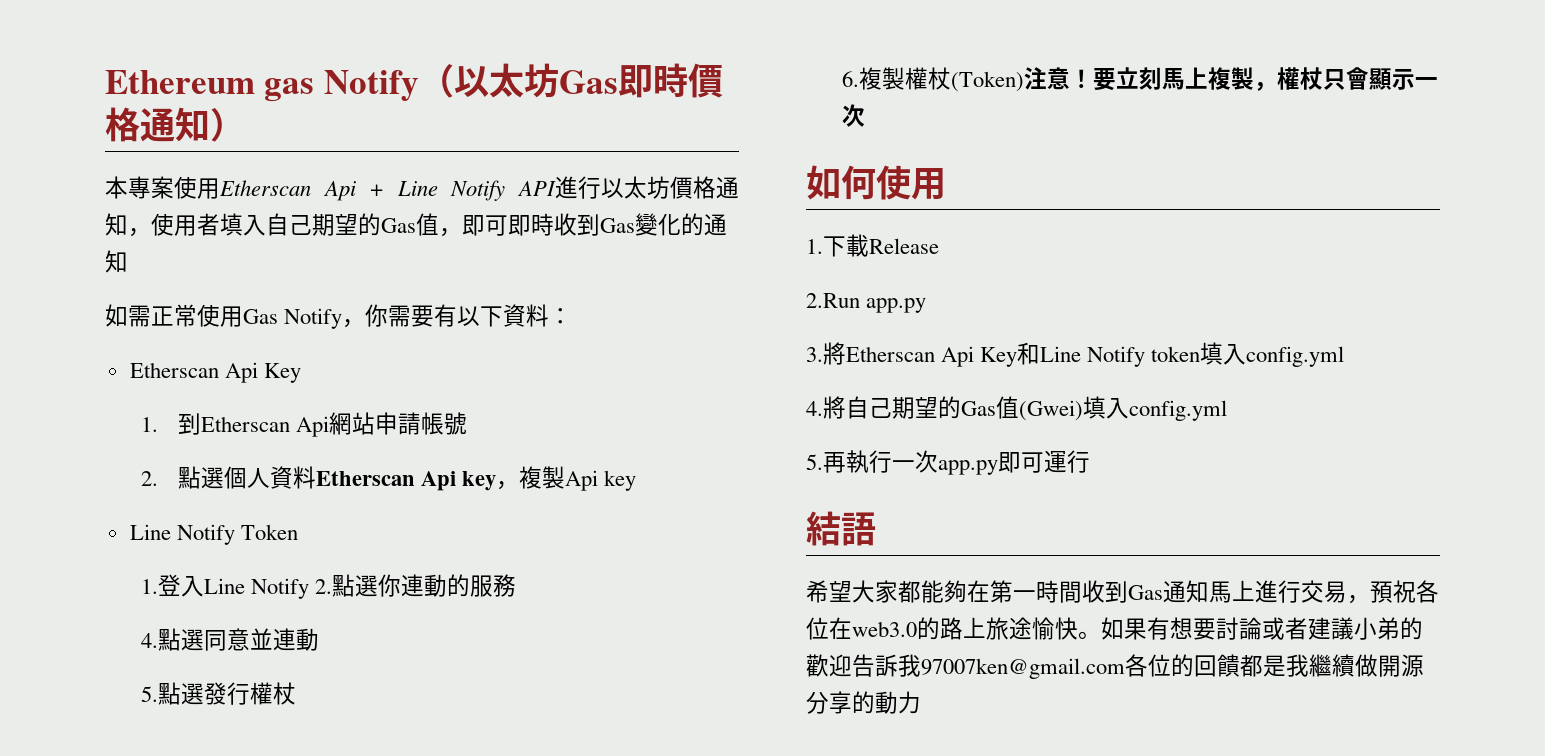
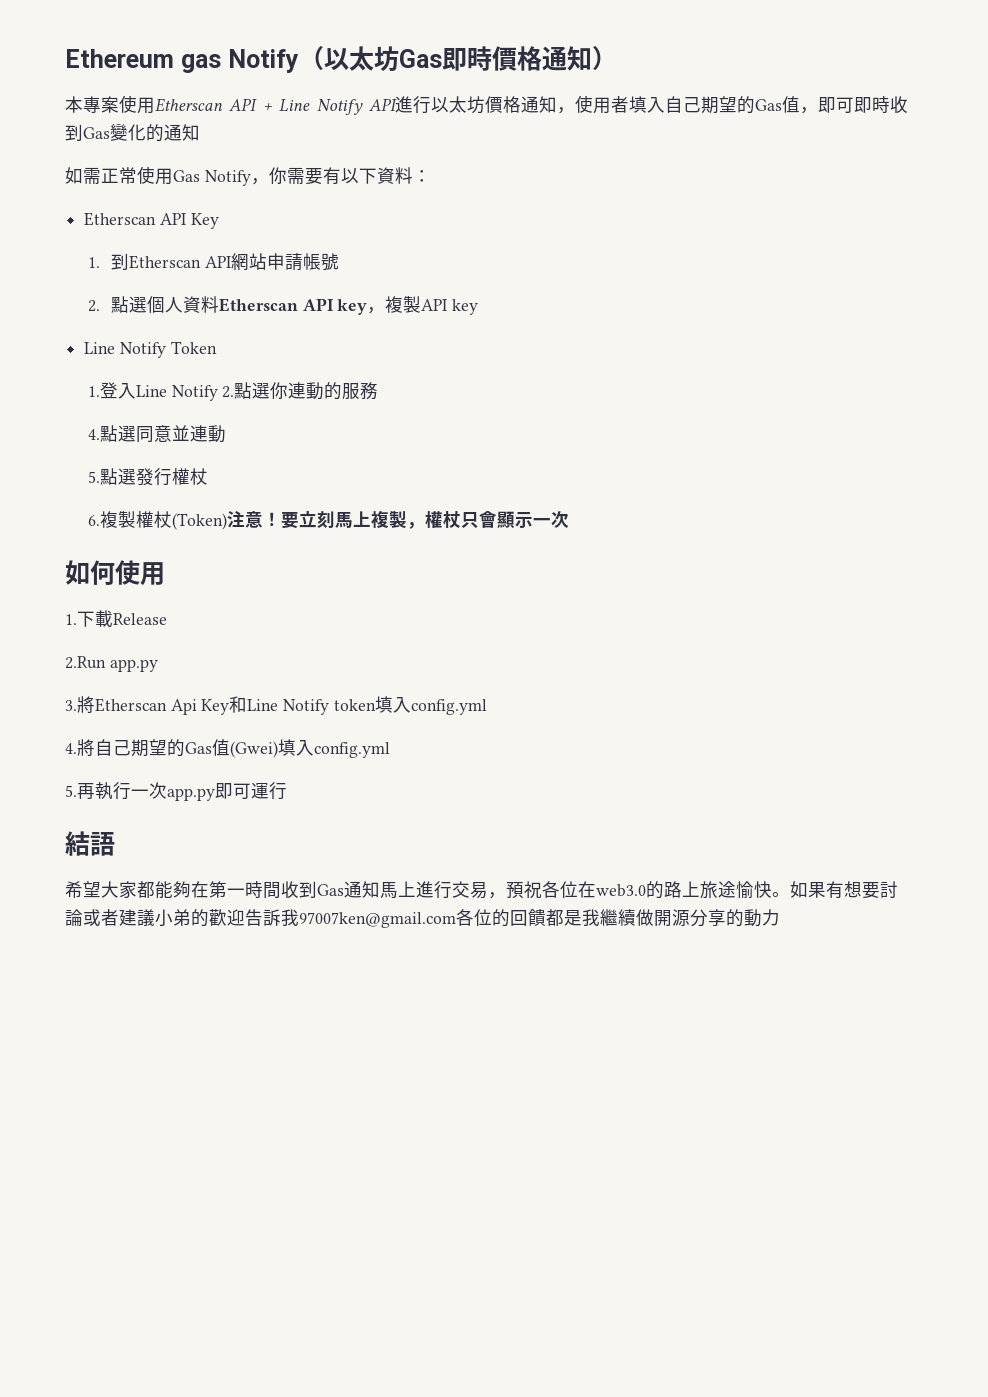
- 本專案使用Etherscan Api + Line Notify API進行以太坊價格通知，使用者填入自己期望的Gas值，即可即時收到Gas變化的通知
+ 本專案使用Etherscan API + Line Notify API進行以太坊價格通知，使用者填入自己期望的Gas值，即可即時收到Gas變化的通知
  如需正常使用Gas Notify，你需要有以下資料：
- Etherscan Api Key
+ Etherscan API Key
- 1.到Etherscan Api網站申請帳號
+ 1.到Etherscan API網站申請帳號
- 2.點選個人資料Etherscan Api key，複製Api key
+ 2.點選個人資料Etherscan API key，複製API key

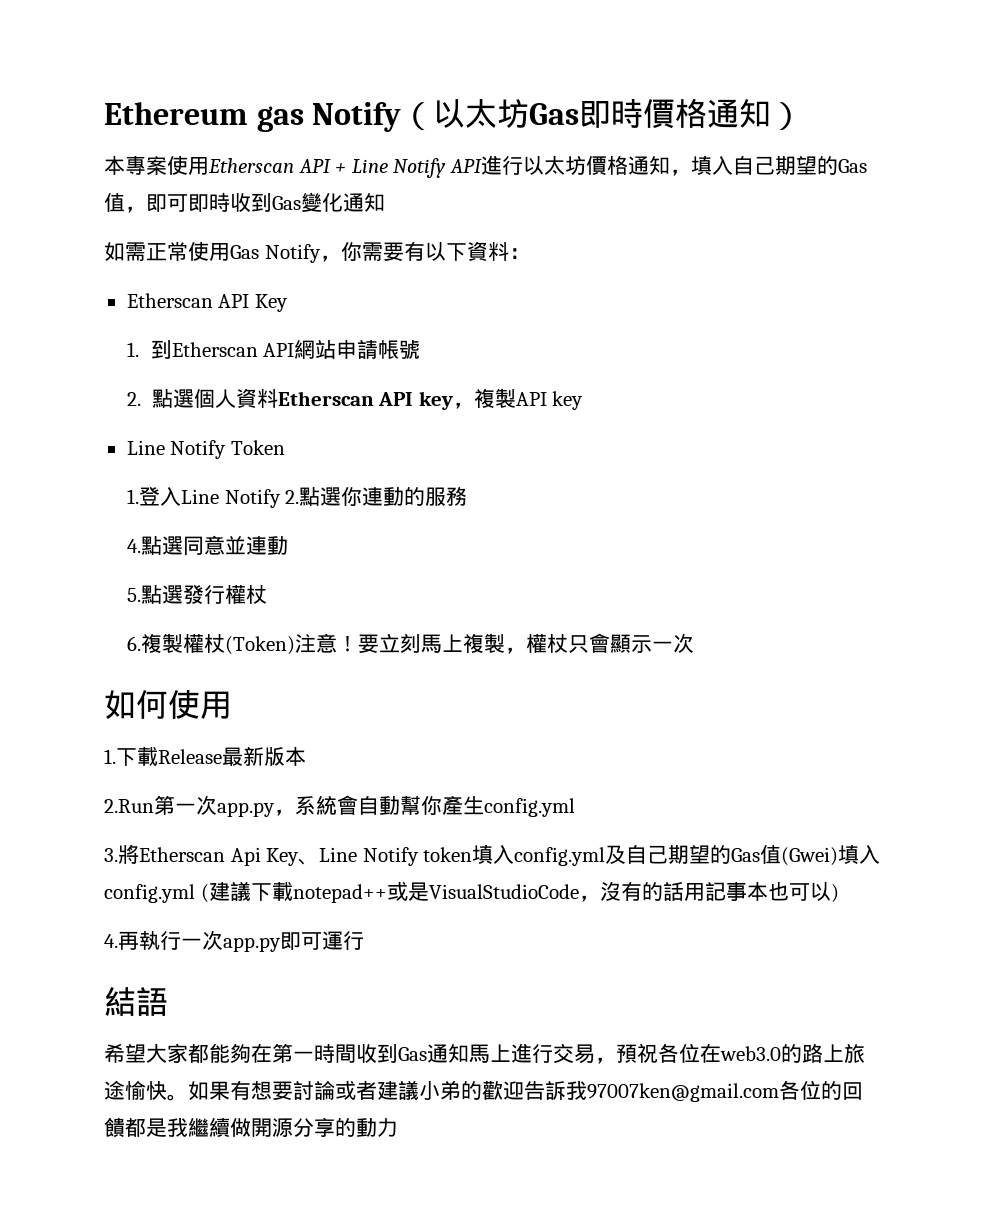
- 本專案使用Etherscan API + Line Notify API進行以太坊價格通知，使用者填入自己期望的Gas值，即可即時收到Gas變化的通知
+ 本專案使用Etherscan API + Line Notify API進行以太坊價格通知，填入自己期望的Gas值，即可即時收到Gas變化通知
- 1.下載Release
+ 1.下載Release最新版本
- 2.Run app.py
+ 2.Run第一次app.py，系統會自動幫你產生config.yml
- 3.將Etherscan Api Key和Line Notify token填入config.yml
- 4.將自己期望的Gas值(Gwei)填入config.yml
- 5.再執行一次app.py即可運行
+ 3.將Etherscan Api Key、Line Notify token填入config.yml及自己期望的Gas值(Gwei)填入config.yml (建議下載notepad++或是VisualStudioCode，沒有的話用記事本也可以)
+ 4.再執行一次app.py即可運行

